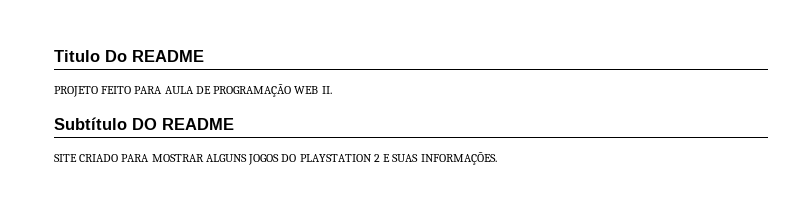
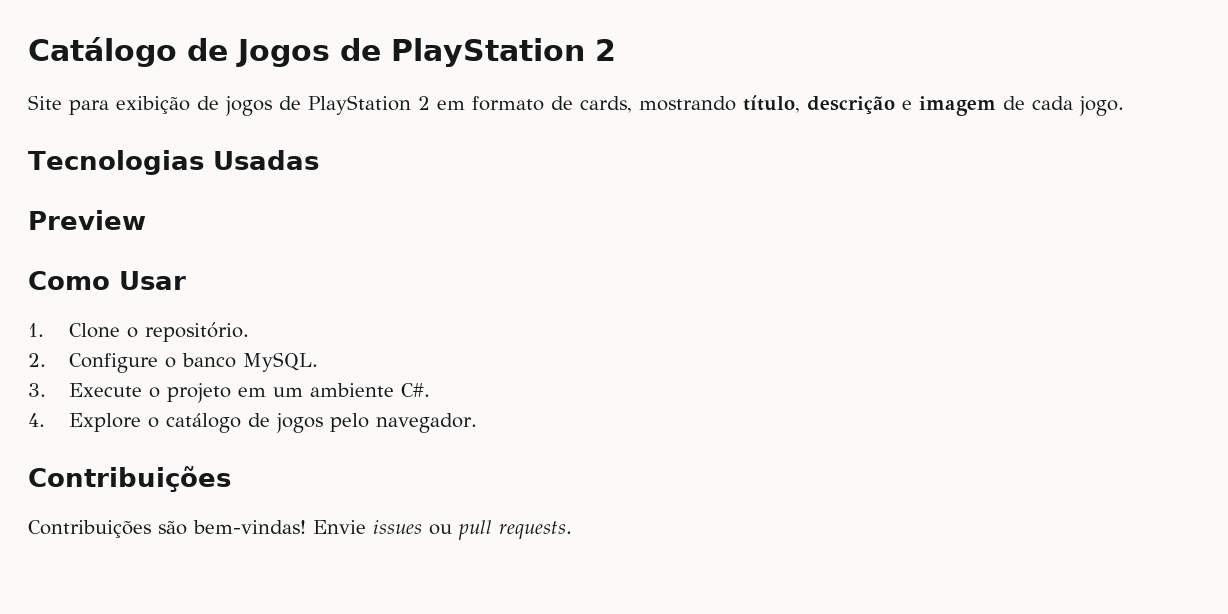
- Titulo Do README
- PROJETO FEITO PARA AULA DE PROGRAMAÇÃO WEB II.
- Subtítulo DO README
- SITE CRIADO PARA MOSTRAR ALGUNS JOGOS DO PLAYSTATION 2 E SUAS INFORMAÇÕES.
+ Catálogo de Jogos de PlayStation 2
+ Site para exibição de jogos de PlayStation 2 em formato de cards, mostrando título, descrição e imagem de cada jogo.
+ Tecnologias Usadas
+ Preview
+ Como Usar
+ 1. Clone o repositório.
+ 2. Configure o banco MySQL.
+ 3. Execute o projeto em um ambiente C#.
+ 4. Explore o catálogo de jogos pelo navegador.
+ Contribuições
+ Contribuições são bem-vindas! Envie issues ou pull requests.

